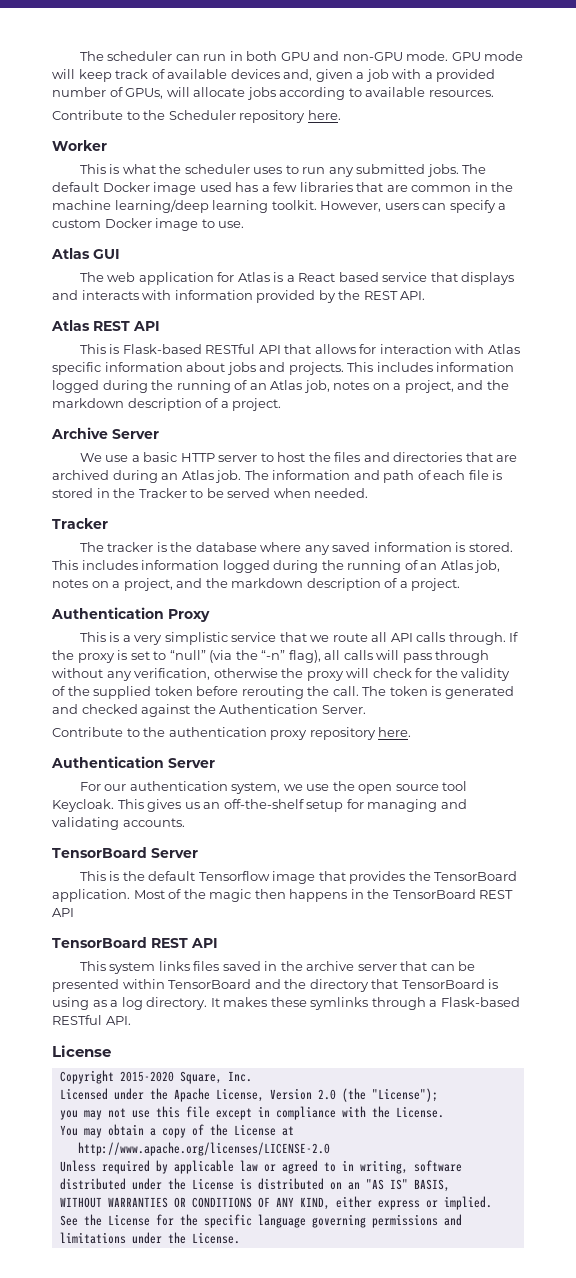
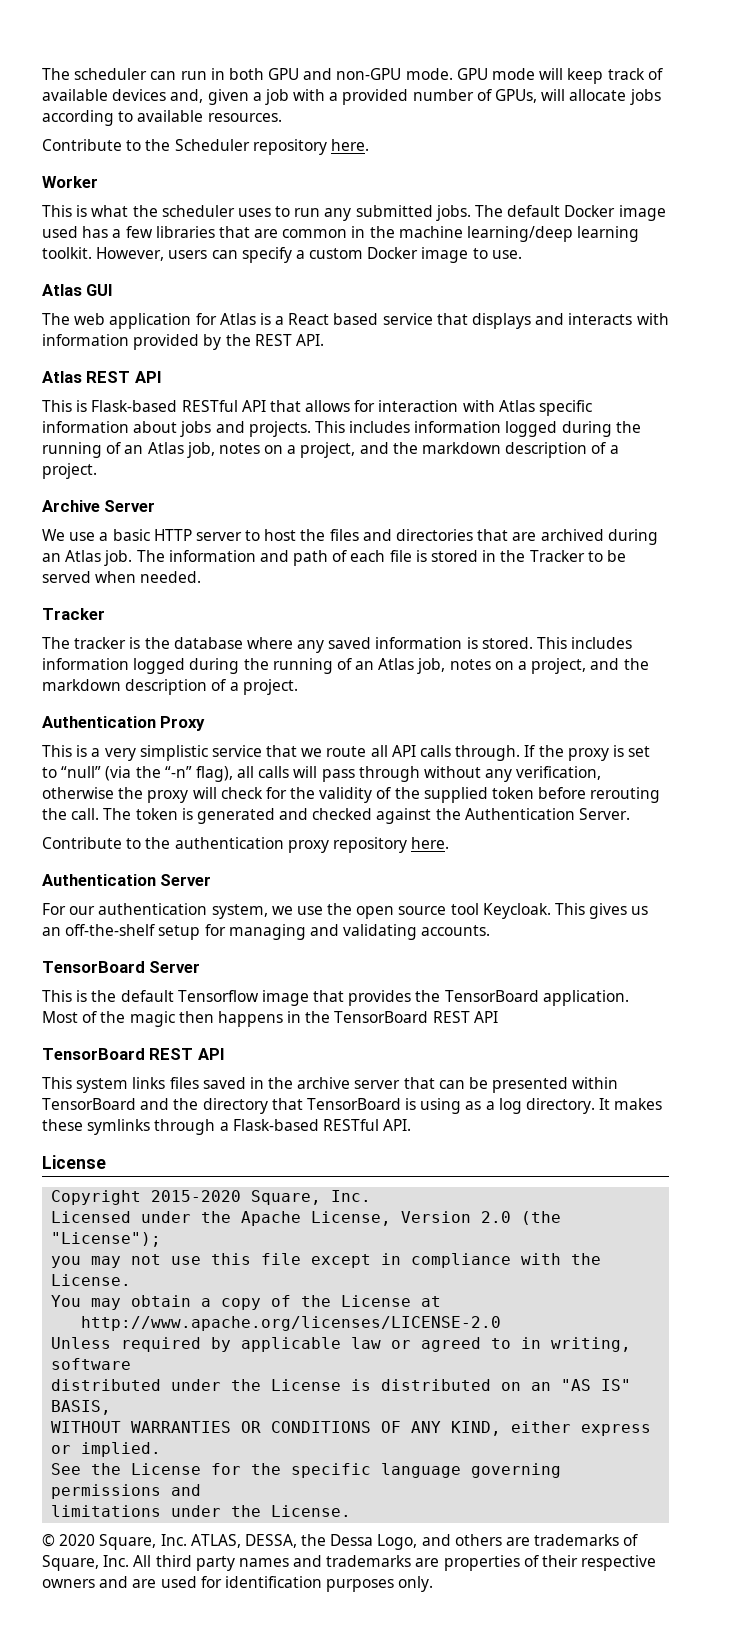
+ © 2020 Square, Inc. ATLAS, DESSA, the Dessa Logo, and others are trademarks of Square, Inc. All third party names and trademarks are properties of their respective owners and are used for identification purposes only.

